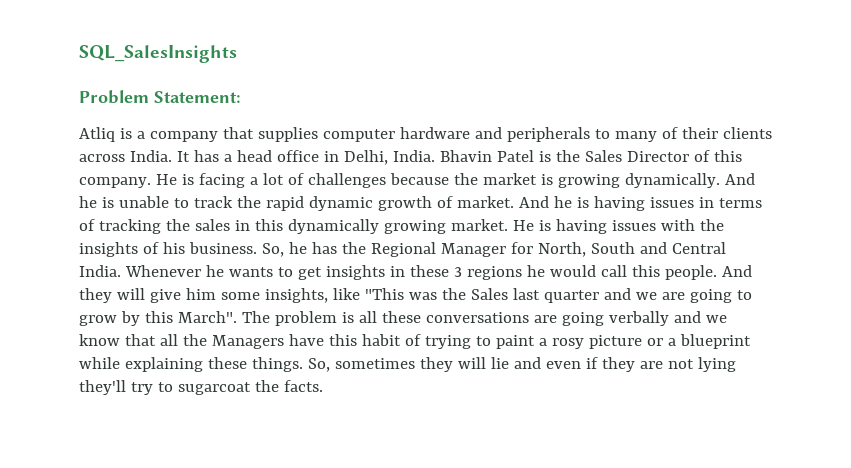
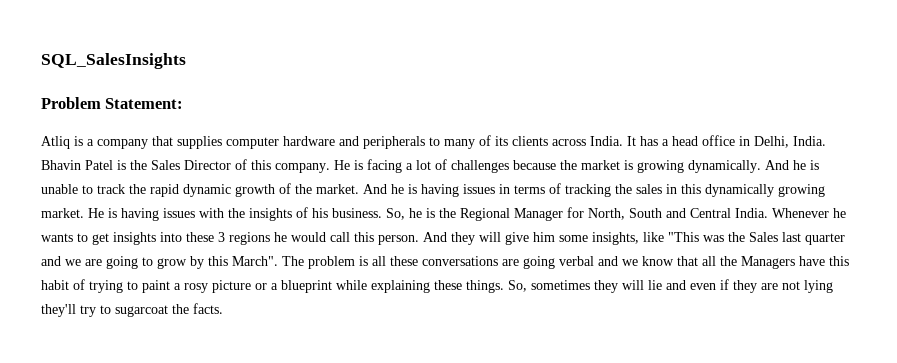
- Atliq is a company that supplies computer hardware and peripherals to many of their clients across India.
+ Atliq is a company that supplies computer hardware and peripherals to many of its clients across India.
- And he is unable to track the rapid dynamic growth of market.
+ And he is unable to track the rapid dynamic growth of the market.
- So, he has the Regional Manager for North, South and Central India.
+ So, he is the Regional Manager for North, South and Central India.
- Whenever he wants to get insights in these 3 regions he would call this people.
+ Whenever he wants to get insights into these 3 regions he would call this person.
- The problem is all these conversations are going verbally and we know that all the Managers have this habit of trying to paint a rosy picture or a blueprint while explaining these things.
+ The problem is all these conversations are going verbal and we know that all the Managers have this habit of trying to paint a rosy picture or a blueprint while explaining these things.

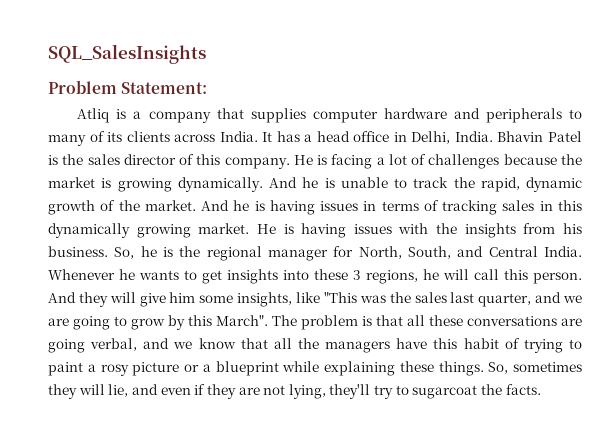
- Bhavin Patel is the Sales Director of this company.
+ Bhavin Patel is the sales director of this company.
- And he is unable to track the rapid dynamic growth of the market.
+ And he is unable to track the rapid, dynamic growth of the market.
- And he is having issues in terms of tracking the sales in this dynamically growing market.
+ And he is having issues in terms of tracking sales in this dynamically growing market.
- He is having issues with the insights of his business.
+ He is having issues with the insights from his business.
- So, he is the Regional Manager for North, South and Central India.
+ So, he is the regional manager for North, South, and Central India.
- Whenever he wants to get insights into these 3 regions he would call this person.
+ Whenever he wants to get insights into these 3 regions, he will call this person.
- And they will give him some insights, like "This was the Sales last quarter and we are going to grow by this March".
+ And they will give him some insights, like "This was the sales last quarter, and we are going to grow by this March".
- The problem is all these conversations are going verbal and we know that all the Managers have this habit of trying to paint a rosy picture or a blueprint while explaining these things.
+ The problem is that all these conversations are going verbal, and we know that all the managers have this habit of trying to paint a rosy picture or a blueprint while explaining these things.
- So, sometimes they will lie and even if they are not lying they'll try to sugarcoat the facts.
+ So, sometimes they will lie, and even if they are not lying, they'll try to sugarcoat the facts.

